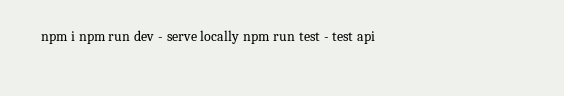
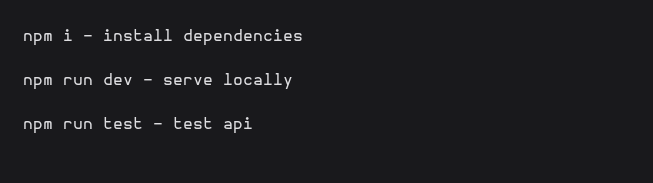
- npm i npm run dev - serve locally npm run test - test api
+ npm i - install dependencies
+ npm run dev - serve locally
+ npm run test - test api

